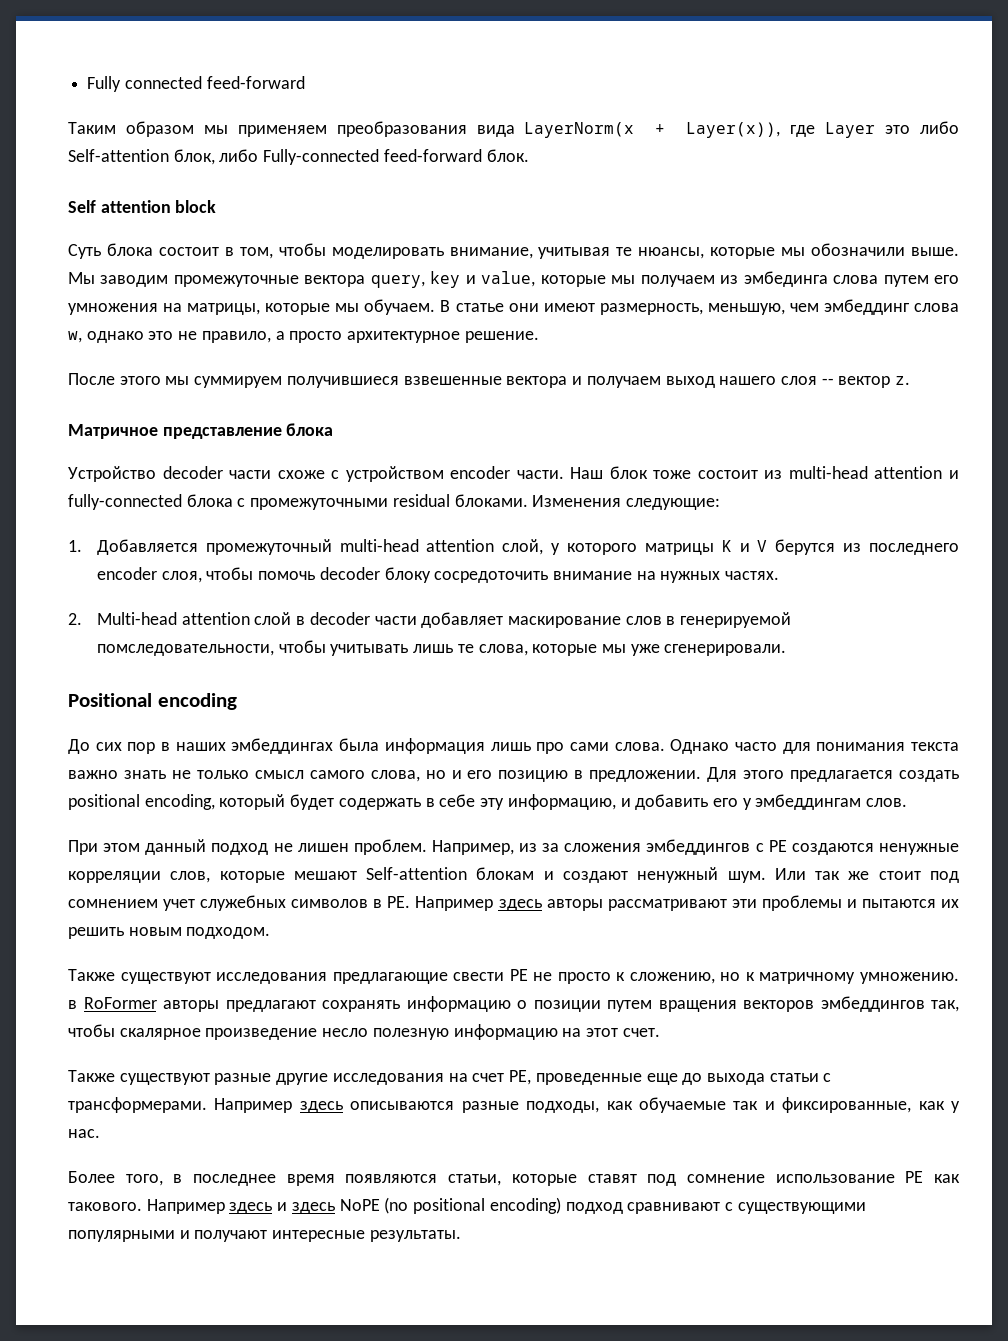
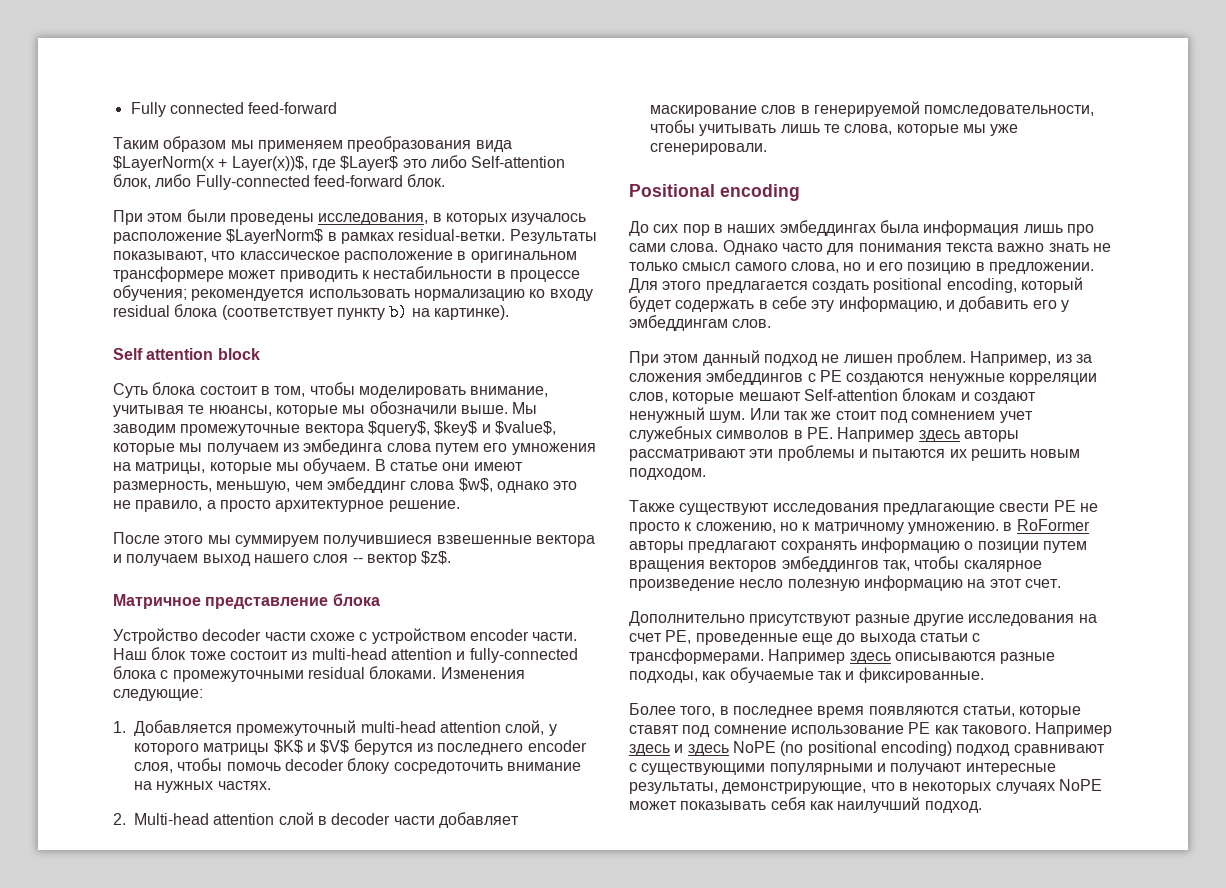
- Таким образом мы применяем преобразования вида LayerNorm(x + Layer(x)), где Layer это либо Self-attention блок, либо Fully-connected feed-forward блок.
+ Таким образом мы применяем преобразования вида $LayerNorm(x + Layer(x))$, где $Layer$ это либо Self-attention блок, либо Fully-connected feed-forward блок.
+ При этом были проведены исследования, в которых изучалось расположение $LayerNorm$ в рамках residual-ветки. Результаты показывают, что классическое расположение в оригинальном трансформере может приводить к нестабильности в процессе обучения; рекомендуется использовать нормализацию ко входу residual блока (соответствует пункту b) на картинке).
- Мы заводим промежуточные вектора query, key и value, которые мы получаем из эмбединга слова путем его умножения на матрицы, которые мы обучаем.
+ Мы заводим промежуточные вектора $query$, $key$ и $value$, которые мы получаем из эмбединга слова путем его умножения на матрицы, которые мы обучаем.
- В статье они имеют размерность, меньшую, чем эмбеддинг слова w, однако это не правило, а просто архитектурное решение.
+ В статье они имеют размерность, меньшую, чем эмбеддинг слова $w$, однако это не правило, а просто архитектурное решение.
- После этого мы суммируем получившиеся взвешенные вектора и получаем выход нашего слоя -- вектор z.
+ После этого мы суммируем получившиеся взвешенные вектора и получаем выход нашего слоя -- вектор $z$.
- 1. Добавляется промежуточный multi-head attention слой, у которого матрицы K и V берутся из последнего encoder слоя, чтобы помочь decoder блоку сосредоточить внимание на нужных частях.
+ 1. Добавляется промежуточный multi-head attention слой, у которого матрицы $K$ и $V$ берутся из последнего encoder слоя, чтобы помочь decoder блоку сосредоточить внимание на нужных частях.
- Также существуют разные другие исследования на счет PE, проведенные еще до выхода статьи с трансформерами.
+ Дополнительно присутствуют разные другие исследования на счет PE, проведенные еще до выхода статьи с трансформерами.
- Например здесь описываются разные подходы, как обучаемые так и фиксированные, как у нас.
+ Например здесь описываются разные подходы, как обучаемые так и фиксированные.
- Например здесь и здесь NoPE (no positional encoding) подход сравнивают с существующими популярными и получают интересные результаты.
+ Например здесь и здесь NoPE (no positional encoding) подход сравнивают с существующими популярными и получают интересные результаты, демонстрирующие, что в некоторых случаях NoPE может показывать себя как наилучший подход.

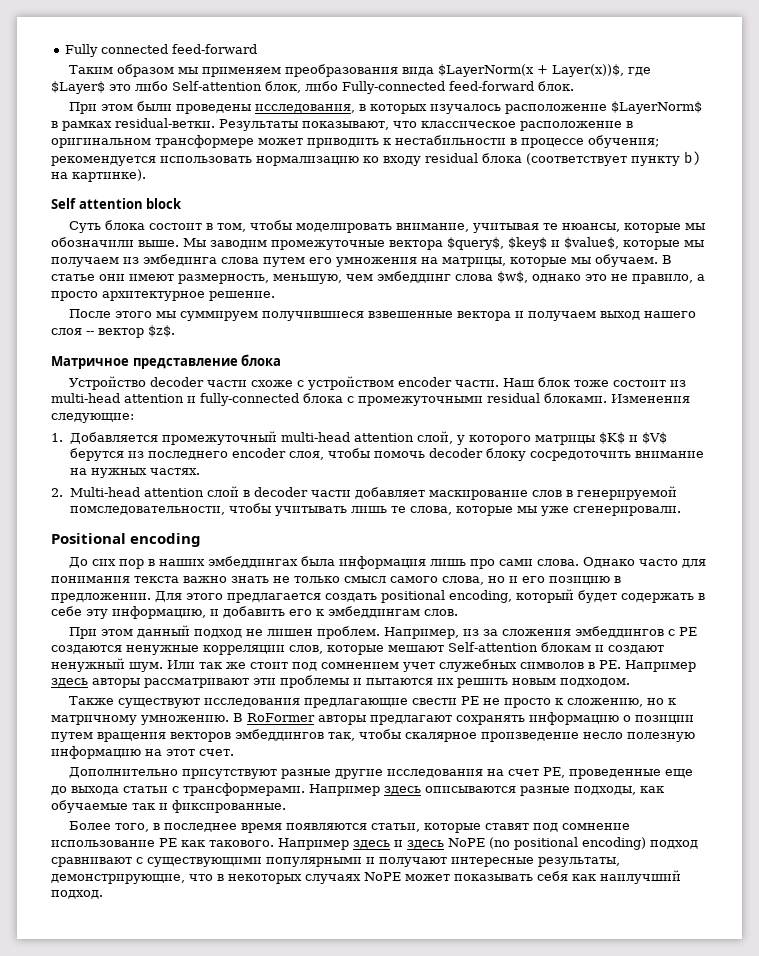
- Для этого предлагается создать positional encoding, который будет содержать в себе эту информацию, и добавить его у эмбеддингам слов.
+ Для этого предлагается создать positional encoding, который будет содержать в себе эту информацию, и добавить его к эмбеддингам слов.
- Также существуют исследования предлагающие свести PE не просто к сложению, но к матричному умножению. в RoFormer авторы предлагают сохранять информацию о позиции путем вращения векторов эмбеддингов так, чтобы скалярное произведение несло полезную информацию на этот счет.
+ Также существуют исследования предлагающие свести PE не просто к сложению, но к матричному умножению. В RoFormer авторы предлагают сохранять информацию о позиции путем вращения векторов эмбеддингов так, чтобы скалярное произведение несло полезную информацию на этот счет.

